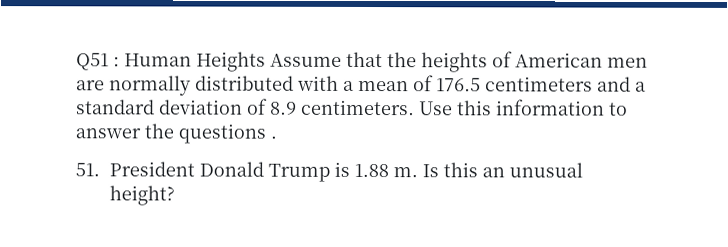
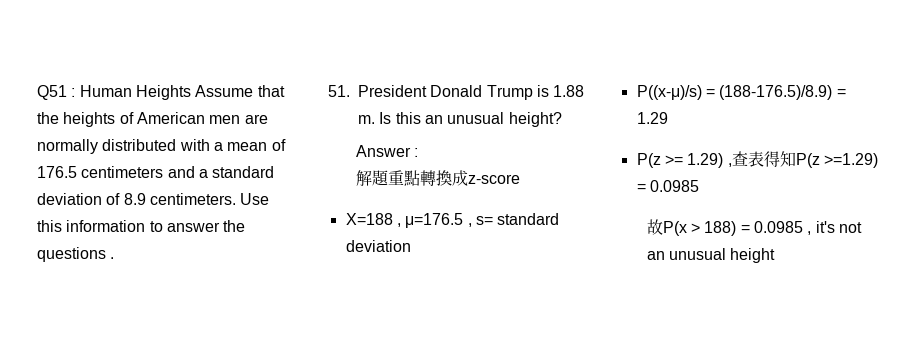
+ Answer :
+ 解題重點轉換成z-score
+ X=188 , μ=176.5 , s= standard deviation
+ P((x-μ)/s) = (188-176.5)/8.9) = 1.29
+ P(z >= 1.29) ,查表得知P(z >=1.29) = 0.0985
+ 故P(x > 188) = 0.0985 , it's not an unusual height

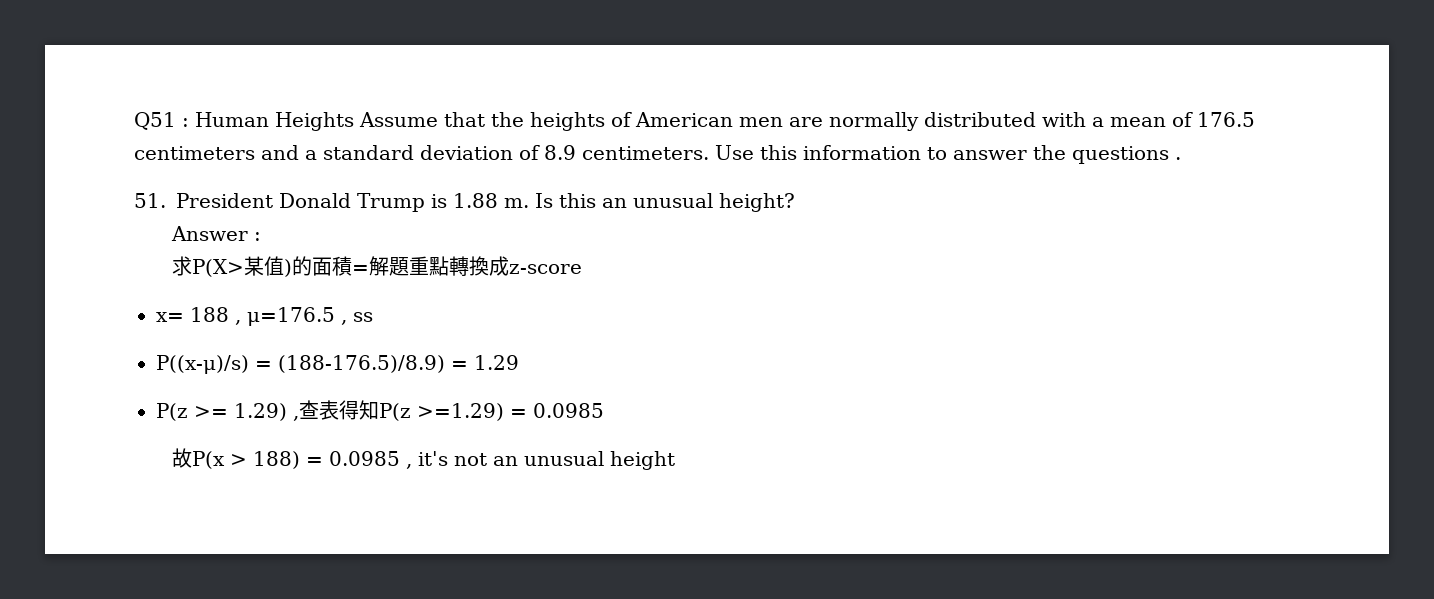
- 解題重點轉換成z-score
+ 求P(X>某值)的面積=解題重點轉換成z-score
- X=188 , μ=176.5 , s= standard deviation
+ x= 188 , μ=176.5 , ss

